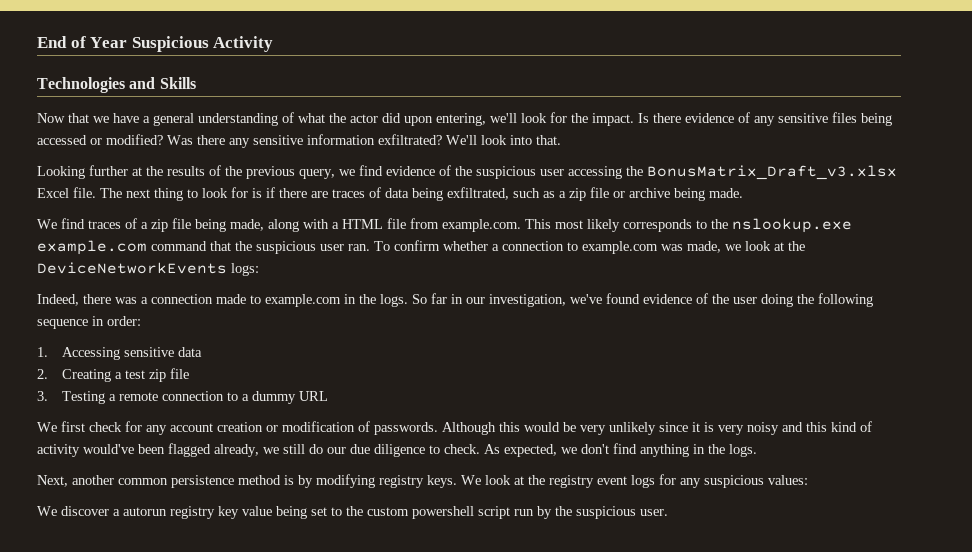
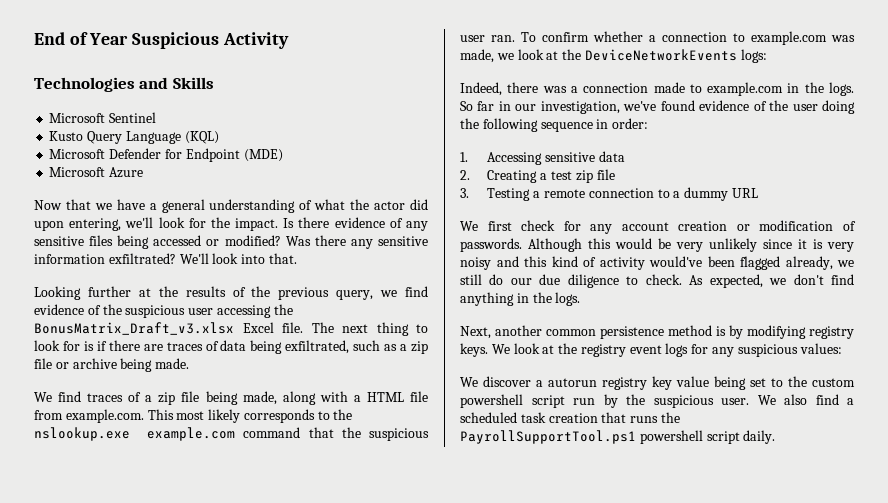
+ Microsoft Sentinel
+ Kusto Query Language (KQL)
+ Microsoft Defender for Endpoint (MDE)
+ Microsoft Azure
+ We also find a scheduled task creation that runs the PayrollSupportTool.ps1 powershell script daily.

